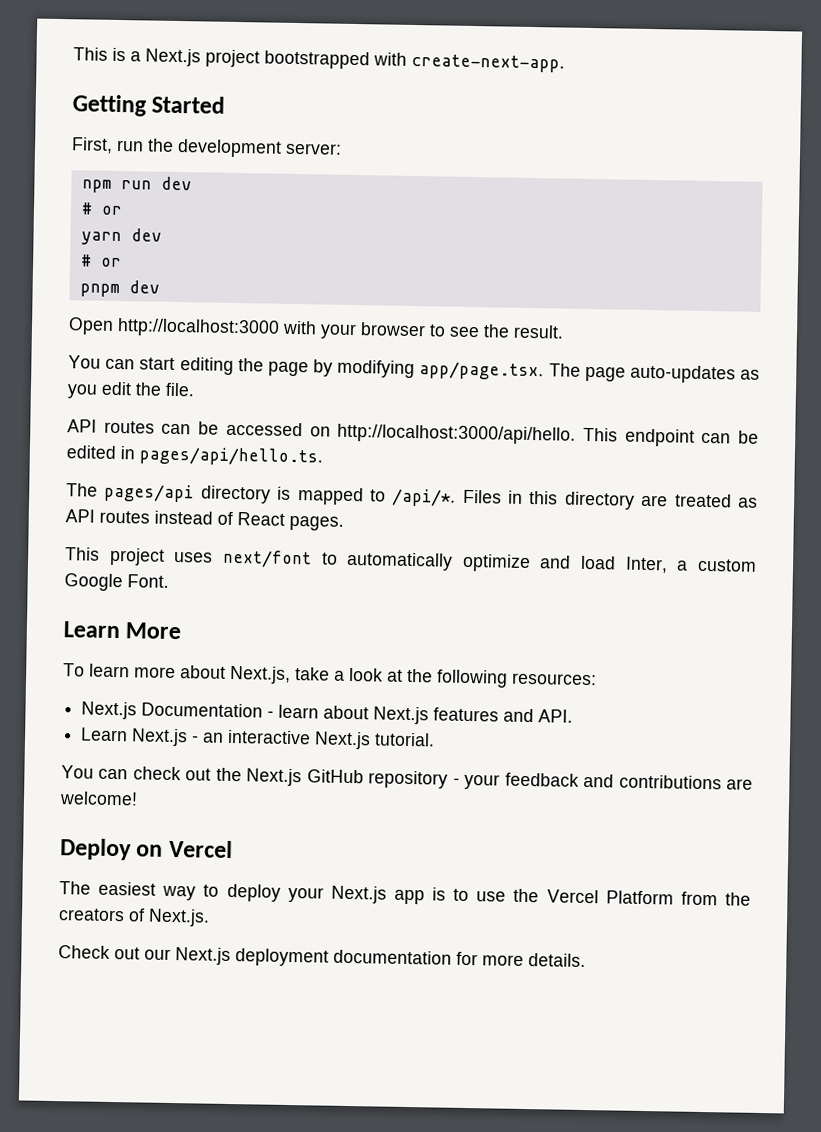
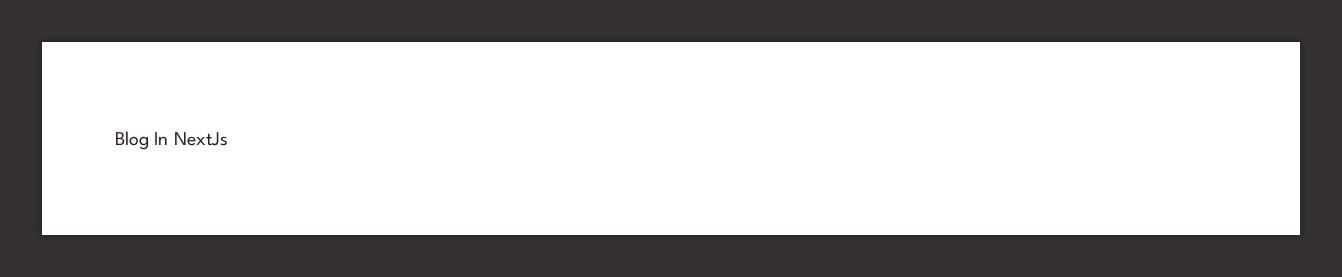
- This is a Next.js project bootstrapped with create-next-app.
- Getting Started
- First, run the development server:
- npm run dev
- # or
- yarn dev
- # or
- pnpm dev
- Open http://localhost:3000 with your browser to see the result.
- You can start editing the page by modifying app/page.tsx. The page auto-updates as you edit the file.
- API routes can be accessed on http://localhost:3000/api/hello. This endpoint can be edited in pages/api/hello.ts.
- The pages/api directory is mapped to /api/*. Files in this directory are treated as API routes instead of React pages.
- This project uses next/font to automatically optimize and load Inter, a custom Google Font.
- Learn More
- To learn more about Next.js, take a look at the following resources:
- Next.js Documentation - learn about Next.js features and API.
- Learn Next.js - an interactive Next.js tutorial.
- You can check out the Next.js GitHub repository - your feedback and contributions are welcome!
- Deploy on Vercel
- The easiest way to deploy your Next.js app is to use the Vercel Platform from the creators of Next.js.
- Check out our Next.js deployment documentation for more details.
+ Blog In NextJs

